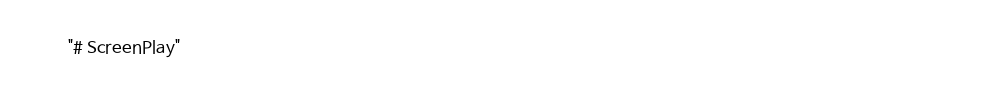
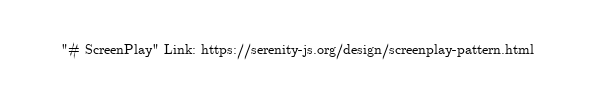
- "# ScreenPlay"
+ "# ScreenPlay" Link: https://serenity-js.org/design/screenplay-pattern.html

